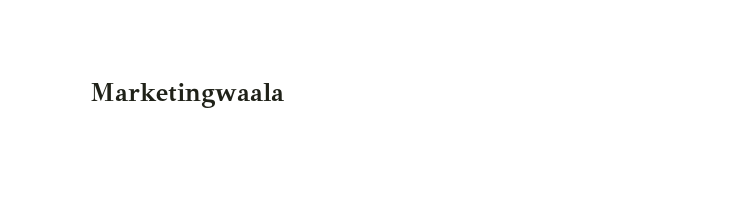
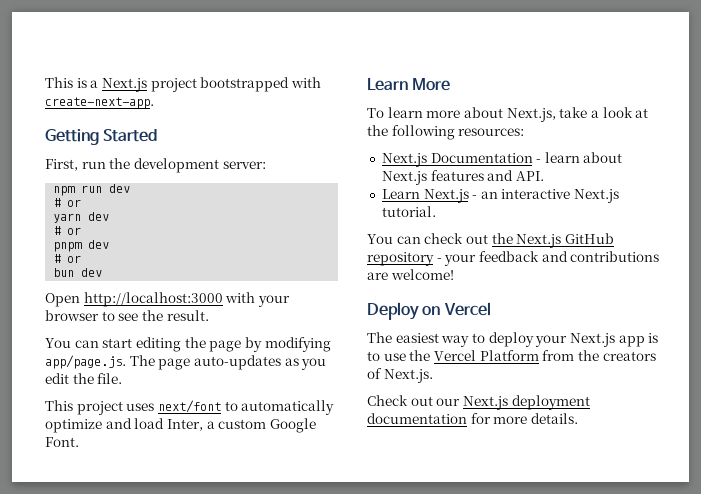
- Marketingwaala
+ This is a Next.js project bootstrapped with create-next-app.
+ Getting Started
+ First, run the development server:
+ npm run dev
+ # or
+ yarn dev
+ # or
+ pnpm dev
+ # or
+ bun dev
+ Open http://localhost:3000 with your browser to see the result.
+ You can start editing the page by modifying app/page.js. The page auto-updates as you edit the file.
+ This project uses next/font to automatically optimize and load Inter, a custom Google Font.
+ Learn More
+ To learn more about Next.js, take a look at the following resources:
+ Next.js Documentation - learn about Next.js features and API.
+ Learn Next.js - an interactive Next.js tutorial.
+ You can check out the Next.js GitHub repository - your feedback and contributions are welcome!
+ Deploy on Vercel
+ The easiest way to deploy your Next.js app is to use the Vercel Platform from the creators of Next.js.
+ Check out our Next.js deployment documentation for more details.

